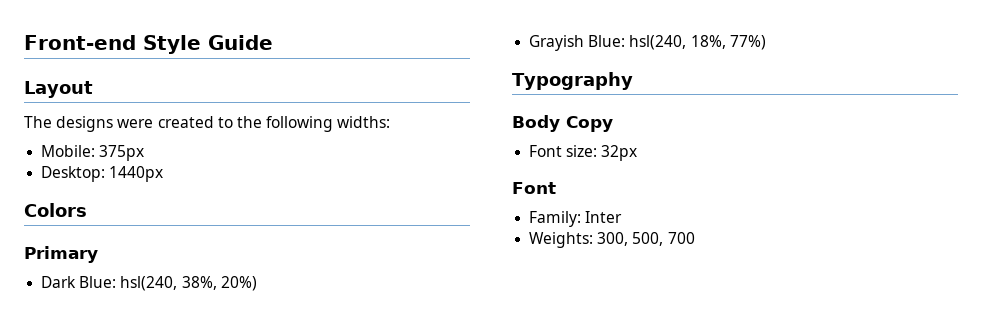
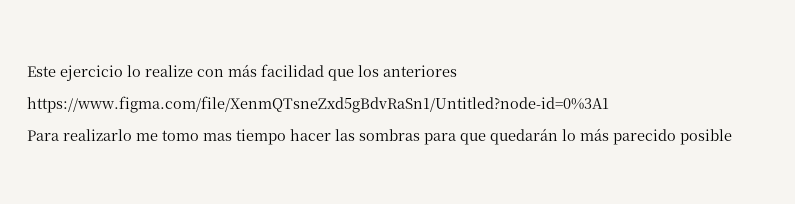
- Front-end Style Guide
- Layout
- The designs were created to the following widths:
- Mobile: 375px
- Desktop: 1440px
- Colors
- Primary
- Dark Blue: hsl(240, 38%, 20%)
- Grayish Blue: hsl(240, 18%, 77%)
- Typography
- Body Copy
- Font size: 32px
- Font
- Family: Inter
- Weights: 300, 500, 700
+ Este ejercicio lo realize con más facilidad que los anteriores
+ https://www.figma.com/file/XenmQTsneZxd5gBdvRaSn1/Untitled?node-id=0%3A1
+ Para realizarlo me tomo mas tiempo hacer las sombras para que quedarán lo más parecido posible

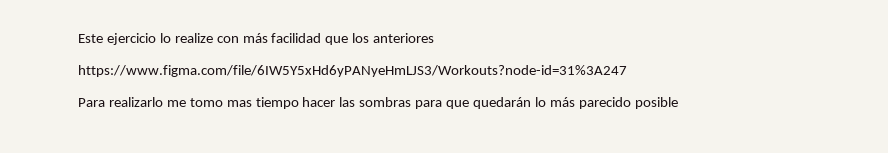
- https://www.figma.com/file/XenmQTsneZxd5gBdvRaSn1/Untitled?node-id=0%3A1
+ https://www.figma.com/file/6IW5Y5xHd6yPANyeHmLJS3/Workouts?node-id=31%3A247

